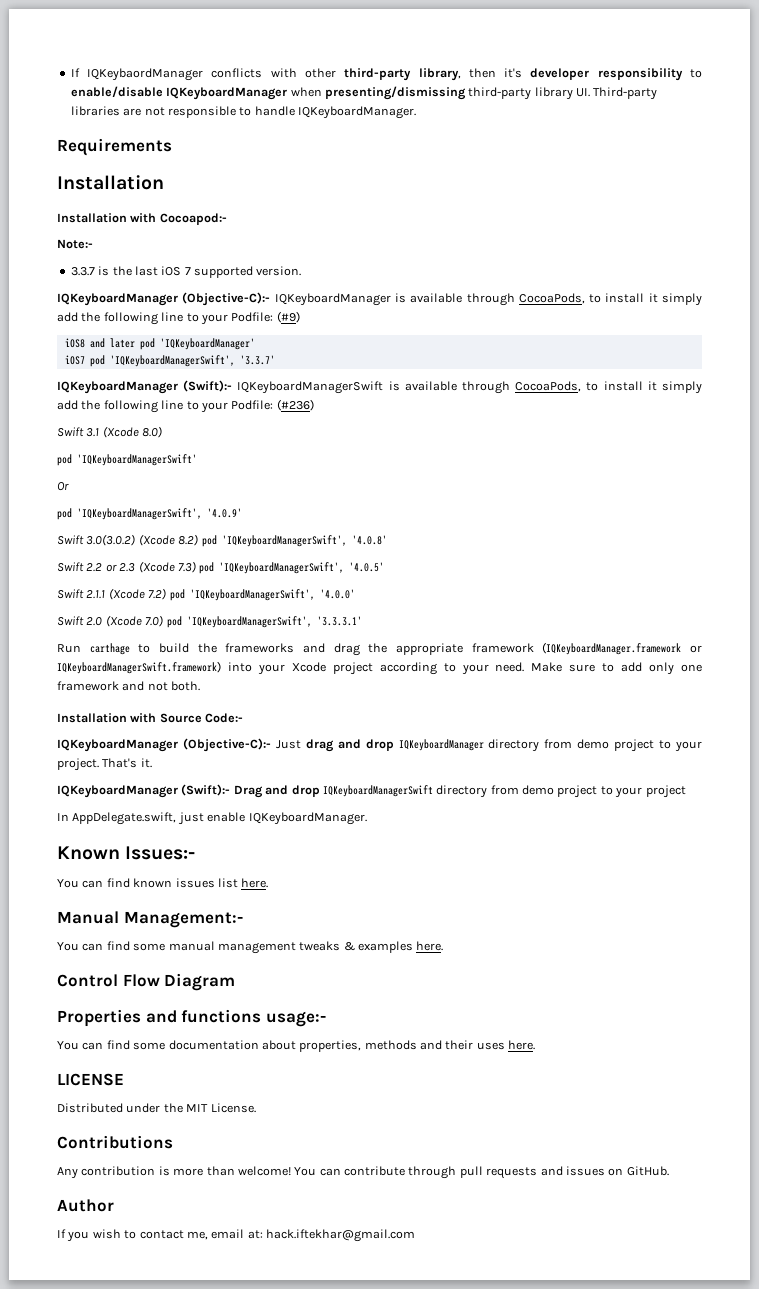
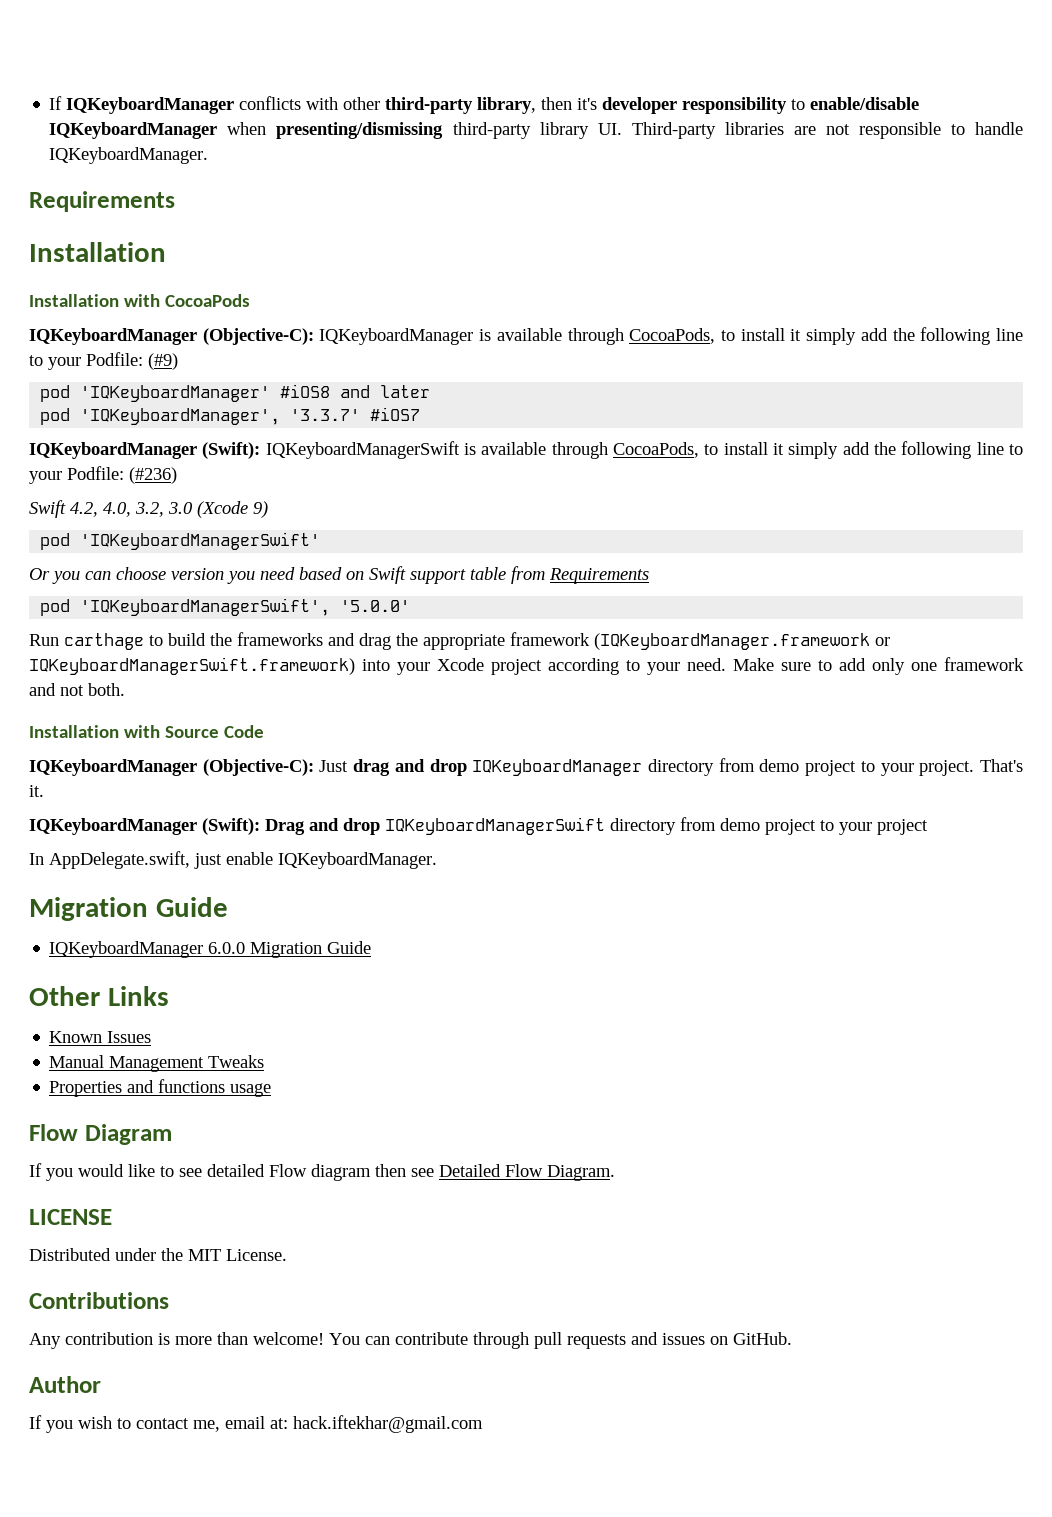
- If IQKeybaordManager conflicts with other third-party library, then it's developer responsibility to enable/disable IQKeyboardManager when presenting/dismissing third-party library UI. Third-party libraries are not responsible to handle IQKeyboardManager.
+ If IQKeyboardManager conflicts with other third-party library, then it's developer responsibility to enable/disable IQKeyboardManager when presenting/dismissing third-party library UI. Third-party libraries are not responsible to handle IQKeyboardManager.
- Installation with Cocoapod:-
- Note:-
- 3.3.7 is the last iOS 7 supported version.
- IQKeyboardManager (Objective-C):- IQKeyboardManager is available through CocoaPods, to install it simply add the following line to your Podfile: (#9)
+ Installation with CocoaPods
+ IQKeyboardManager (Objective-C): IQKeyboardManager is available through CocoaPods, to install it simply add the following line to your Podfile: (#9)
- iOS8 and later pod 'IQKeyboardManager'
- iOS7 pod 'IQKeyboardManagerSwift', '3.3.7'
- IQKeyboardManager (Swift):- IQKeyboardManagerSwift is available through CocoaPods, to install it simply add the following line to your Podfile: (#236)
+ pod 'IQKeyboardManager' #iOS8 and later
+ pod 'IQKeyboardManager', '3.3.7' #iOS7
+ IQKeyboardManager (Swift): IQKeyboardManagerSwift is available through CocoaPods, to install it simply add the following line to your Podfile: (#236)
- Swift 3.1 (Xcode 8.0)
+ Swift 4.2, 4.0, 3.2, 3.0 (Xcode 9)
  pod 'IQKeyboardManagerSwift'
- Or
- pod 'IQKeyboardManagerSwift', '4.0.9'
- Swift 3.0(3.0.2) (Xcode 8.2) pod 'IQKeyboardManagerSwift', '4.0.8'
- Swift 2.2 or 2.3 (Xcode 7.3) pod 'IQKeyboardManagerSwift', '4.0.5'
- Swift 2.1.1 (Xcode 7.2) pod 'IQKeyboardManagerSwift', '4.0.0'
- Swift 2.0 (Xcode 7.0) pod 'IQKeyboardManagerSwift', '3.3.3.1'
+ Or you can choose version you need based on Swift support table from Requirements
+ pod 'IQKeyboardManagerSwift', '5.0.0'
- Installation with Source Code:-
- IQKeyboardManager (Objective-C):- Just drag and drop IQKeyboardManager directory from demo project to your project.
+ Installation with Source Code
+ IQKeyboardManager (Objective-C): Just drag and drop IQKeyboardManager directory from demo project to your project.
- IQKeyboardManager (Swift):- Drag and drop IQKeyboardManagerSwift directory from demo project to your project
+ IQKeyboardManager (Swift): Drag and drop IQKeyboardManagerSwift directory from demo project to your project
  In AppDelegate.swift, just enable IQKeyboardManager.
- Known Issues:-
- You can find known issues list here.
- Manual Management:-
- You can find some manual management tweaks & examples here.
- Control Flow Diagram
- Properties and functions usage:-
- You can find some documentation about properties, methods and their uses here.
+ Migration Guide
+ IQKeyboardManager 6.0.0 Migration Guide
+ Other Links
+ Known Issues
+ Manual Management Tweaks
+ Properties and functions usage
+ Flow Diagram
+ If you would like to see detailed Flow diagram then see Detailed Flow Diagram.

